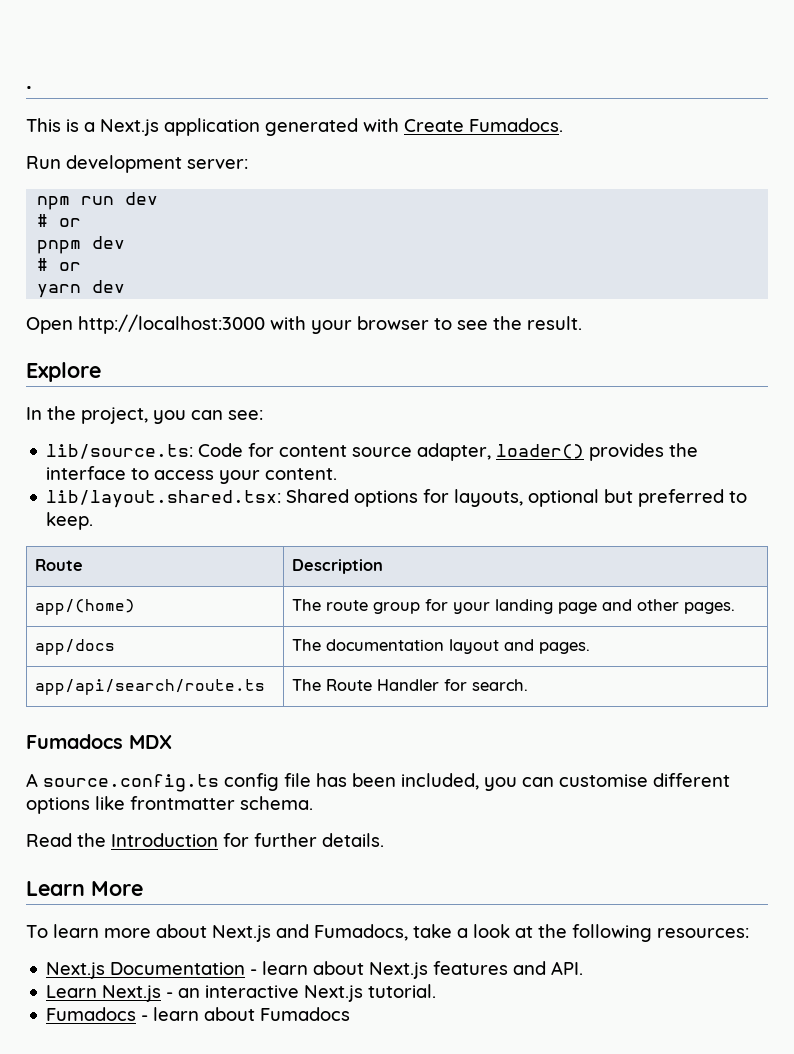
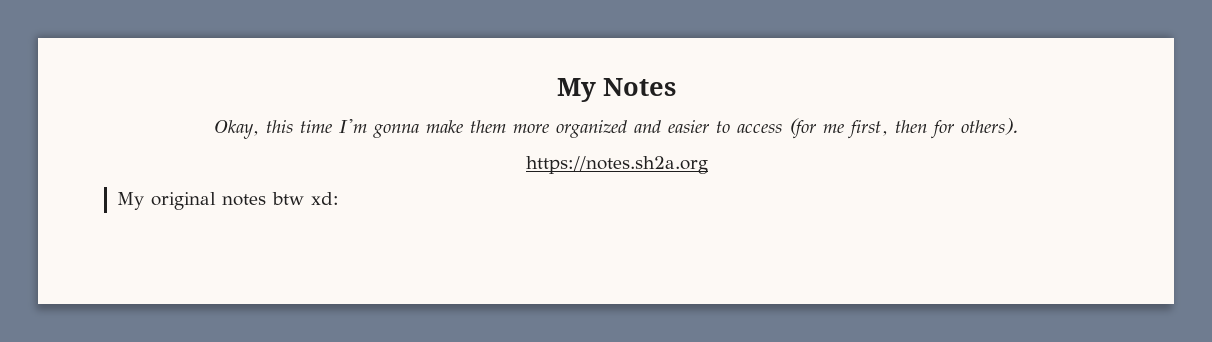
- .
- This is a Next.js application generated with Create Fumadocs.
- Run development server:
- npm run dev
- # or
- pnpm dev
- # or
- yarn dev
- Open http://localhost:3000 with your browser to see the result.
- Explore
- In the project, you can see:
- lib/source.ts: Code for content source adapter, loader() provides the interface to access your content.
- lib/layout.shared.tsx: Shared options for layouts, optional but preferred to keep.
- Route | Description
- app/(home) | The route group for your landing page and other pages.
- app/docs | The documentation layout and pages.
- app/api/search/route.ts | The Route Handler for search.
- Fumadocs MDX
- A source.config.ts config file has been included, you can customise different options like frontmatter schema.
- Read the Introduction for further details.
- Learn More
- To learn more about Next.js and Fumadocs, take a look at the following resources:
- Next.js Documentation - learn about Next.js features and API.
- Learn Next.js - an interactive Next.js tutorial.
- Fumadocs - learn about Fumadocs
+ My Notes
+ Okay, this time I'm gonna make them more organized and easier to access (for me first, then for others).
+ https://notes.sh2a.org
+ My original notes btw xd:

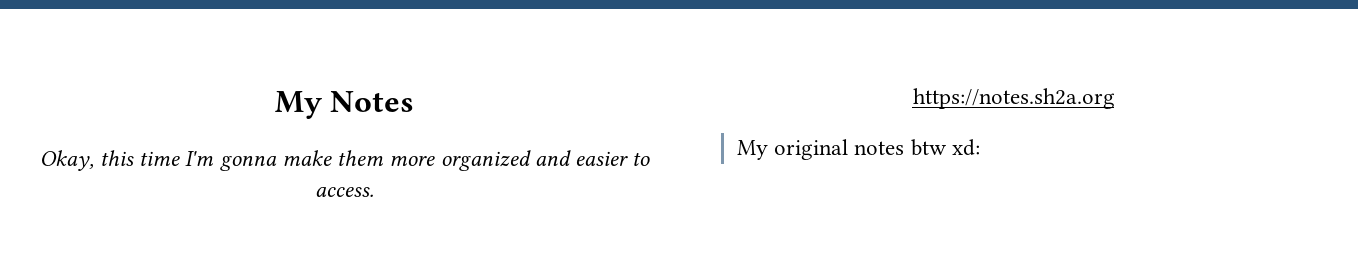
- Okay, this time I'm gonna make them more organized and easier to access (for me first, then for others).
+ Okay, this time I'm gonna make them more organized and easier to access.

